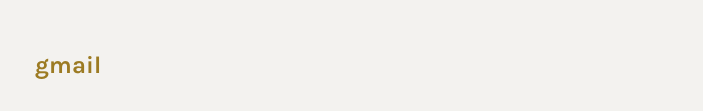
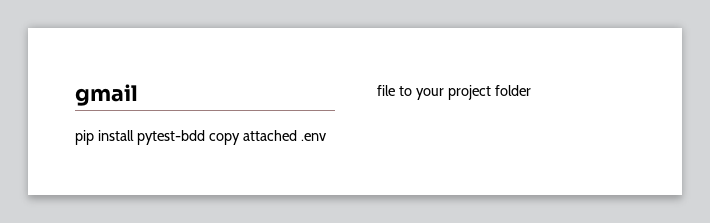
+ pip install pytest-bdd copy attached .env file to your project folder

